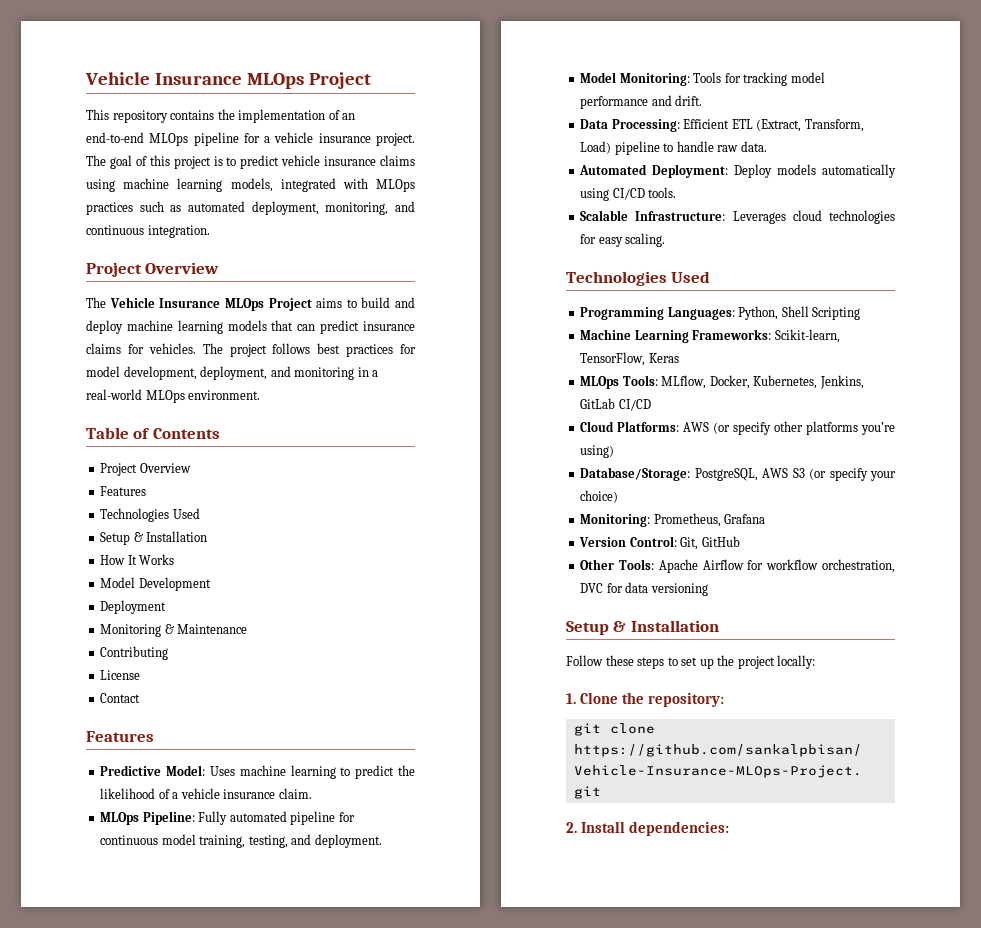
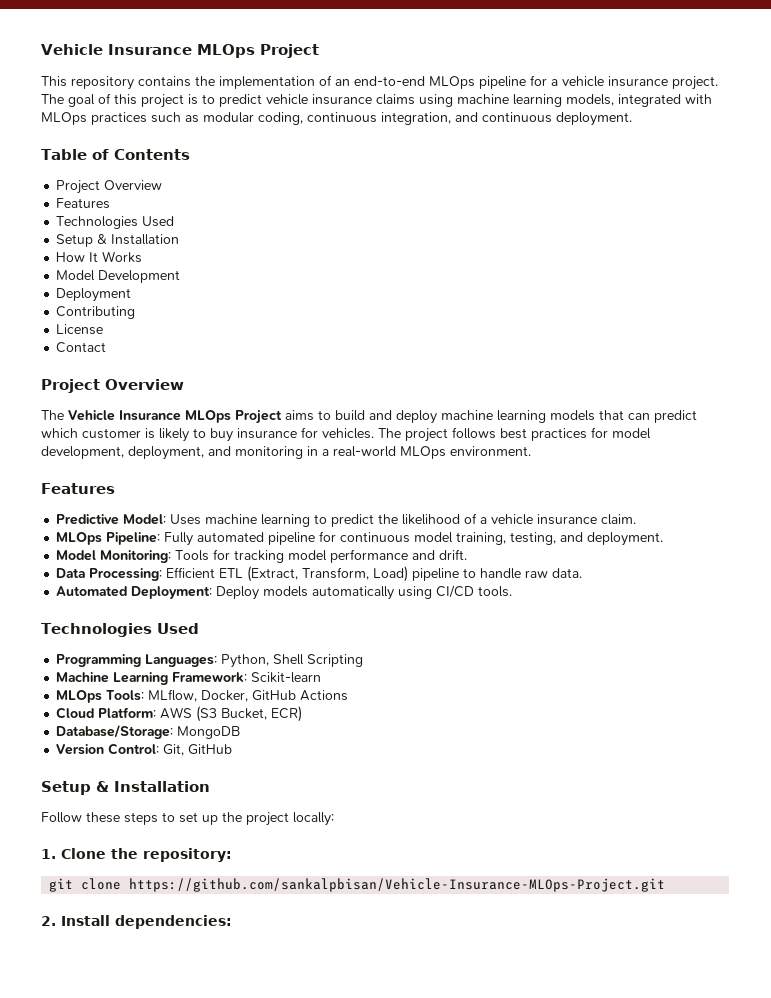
- The goal of this project is to predict vehicle insurance claims using machine learning models, integrated with MLOps practices such as automated deployment, monitoring, and continuous integration.
- Project Overview
- The Vehicle Insurance MLOps Project aims to build and deploy machine learning models that can predict insurance claims for vehicles. The project follows best practices for model development, deployment, and monitoring in a real-world MLOps environment.
+ The goal of this project is to predict vehicle insurance claims using machine learning models, integrated with MLOps practices such as modular coding, continuous integration, and continuous deployment.
- Monitoring & Maintenance
  Contact
+ Project Overview
+ The Vehicle Insurance MLOps Project aims to build and deploy machine learning models that can predict which customer is likely to buy insurance for vehicles. The project follows best practices for model development, deployment, and monitoring in a real-world MLOps environment.
- Scalable Infrastructure: Leverages cloud technologies for easy scaling.
- Machine Learning Frameworks: Scikit-learn, TensorFlow, Keras
+ Machine Learning Framework: Scikit-learn
- MLOps Tools: MLflow, Docker, Kubernetes, Jenkins, GitLab CI/CD
- Cloud Platforms: AWS (or specify other platforms you’re using)
- Database/Storage: PostgreSQL, AWS S3 (or specify your choice)
- Monitoring: Prometheus, Grafana
+ MLOps Tools: MLflow, Docker, GitHub Actions
+ Cloud Platform: AWS (S3 Bucket, ECR)
+ Database/Storage: MongoDB
  Version Control: Git, GitHub
- Other Tools: Apache Airflow for workflow orchestration, DVC for data versioning

